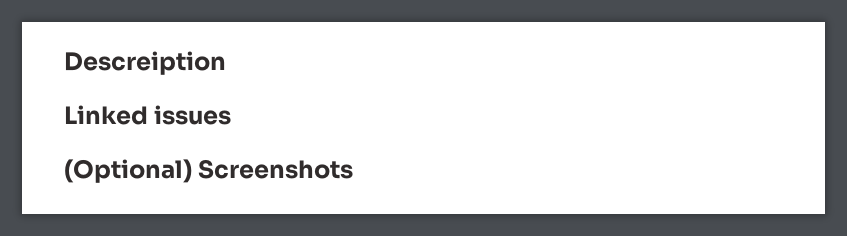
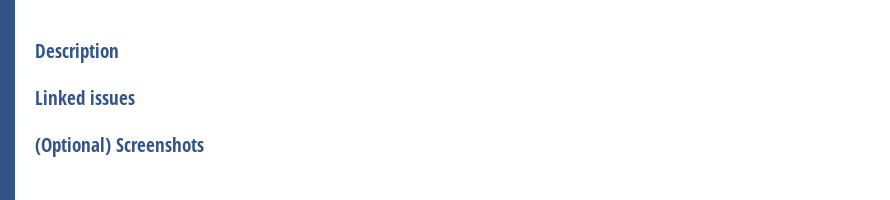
- Descreiption
+ Description

